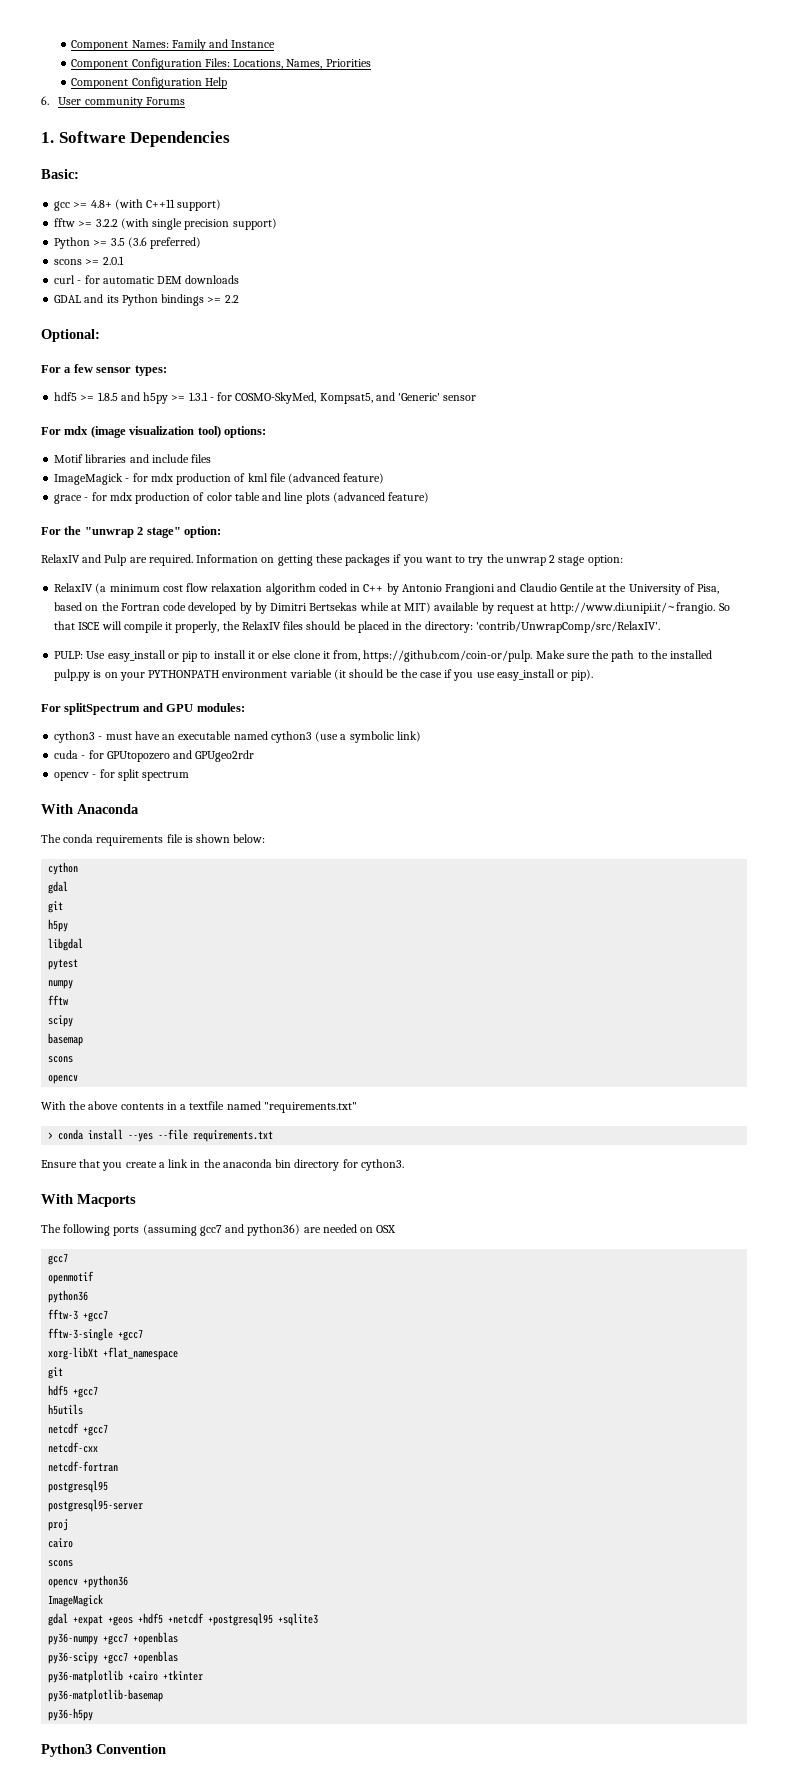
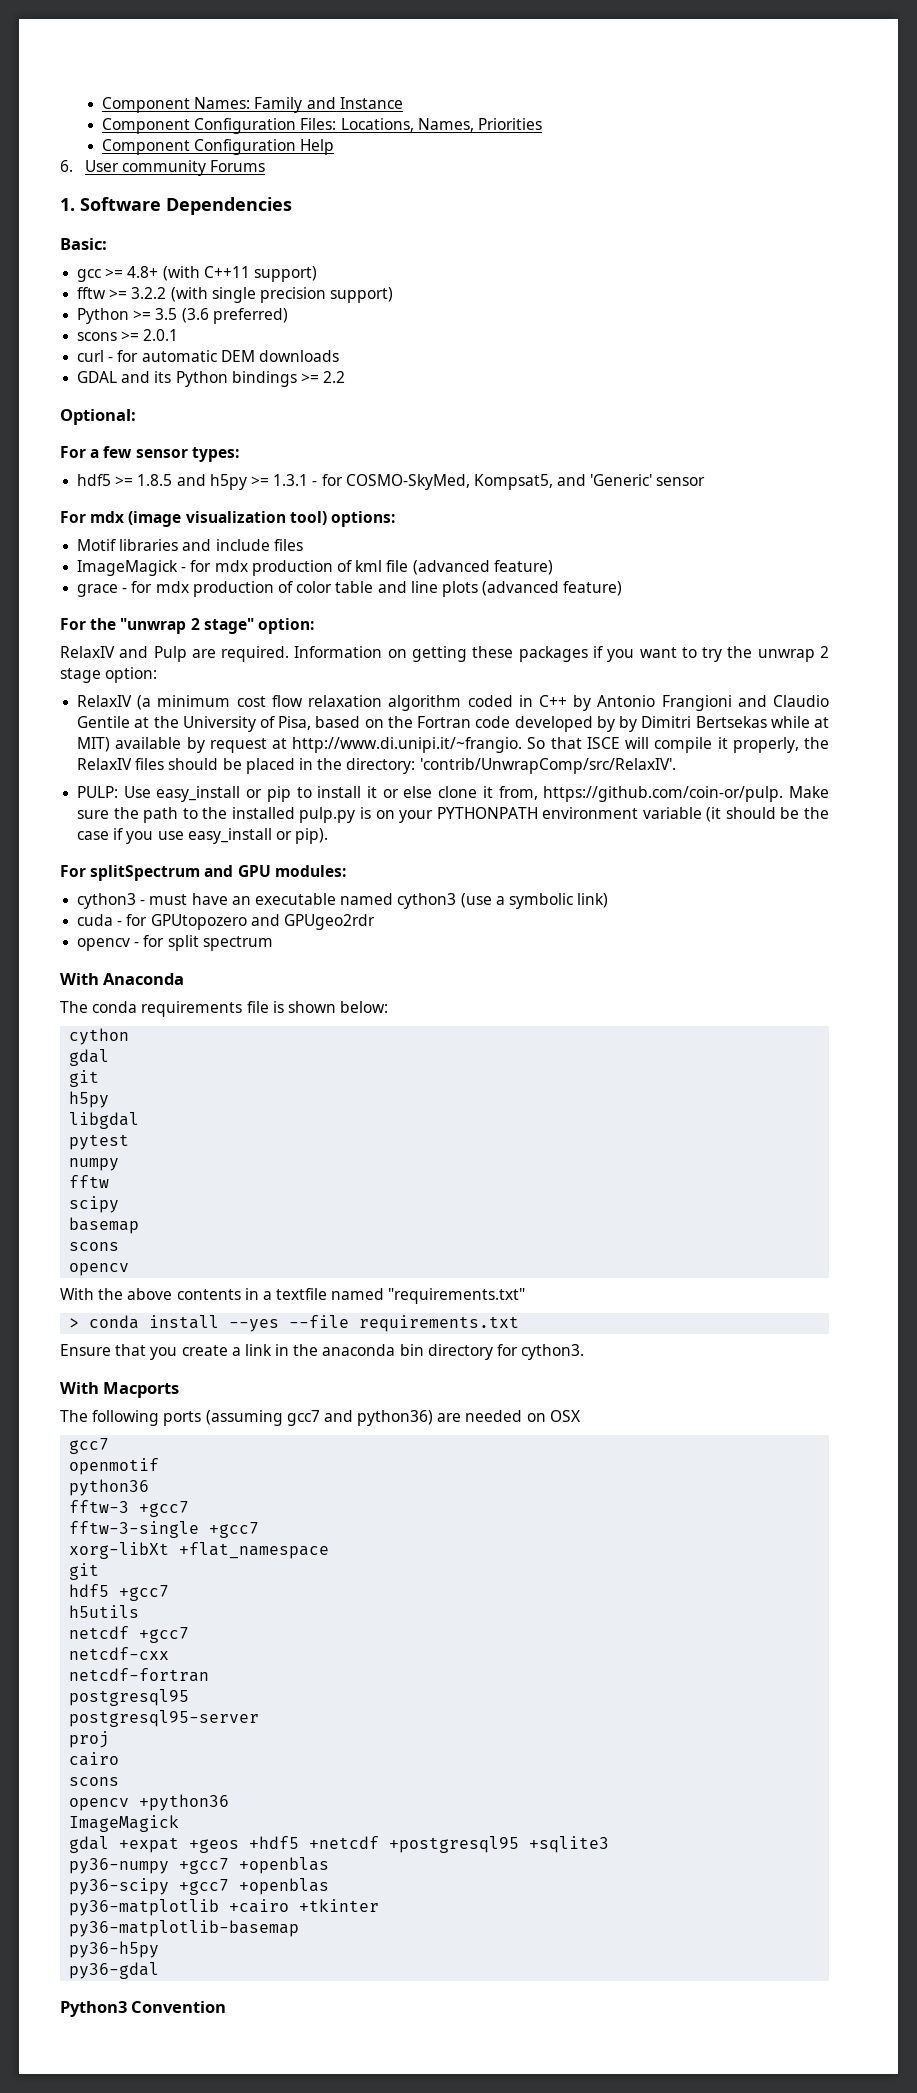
+ py36-gdal

